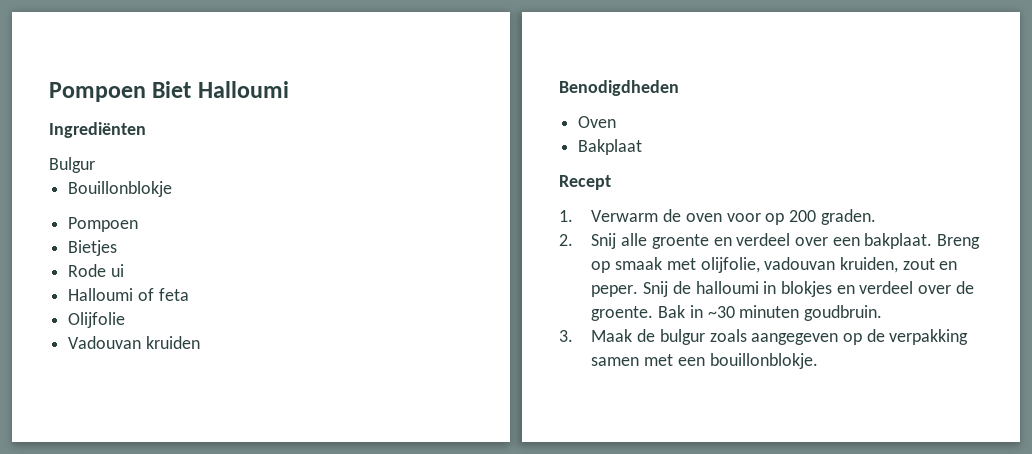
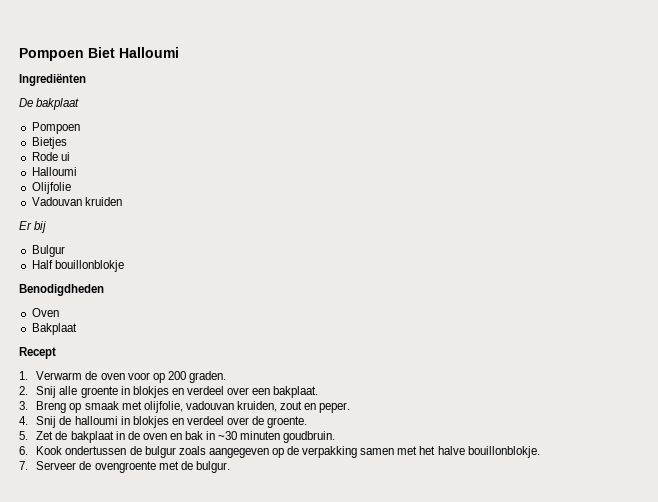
- Bulgur
- Bouillonblokje
+ De bakplaat
  Rode ui
- Halloumi of feta
+ Halloumi
+ Er bij
+ Bulgur
+ Half bouillonblokje
- 2. Snij alle groente en verdeel over een bakplaat. Breng op smaak met olijfolie, vadouvan kruiden, zout en peper. Snij de halloumi in blokjes en verdeel over de groente. Bak in ~30 minuten goudbruin.
+ 2. Snij alle groente in blokjes en verdeel over een bakplaat.
+ 3. Breng op smaak met olijfolie, vadouvan kruiden, zout en peper.
+ 4. Snij de halloumi in blokjes en verdeel over de groente.
+ 5. Zet de bakplaat in de oven en bak in ~30 minuten goudbruin.
- 3. Maak de bulgur zoals aangegeven op de verpakking samen met een bouillonblokje.
+ 6. Kook ondertussen de bulgur zoals aangegeven op de verpakking samen met het halve bouillonblokje.
+ 7. Serveer de ovengroente met de bulgur.

